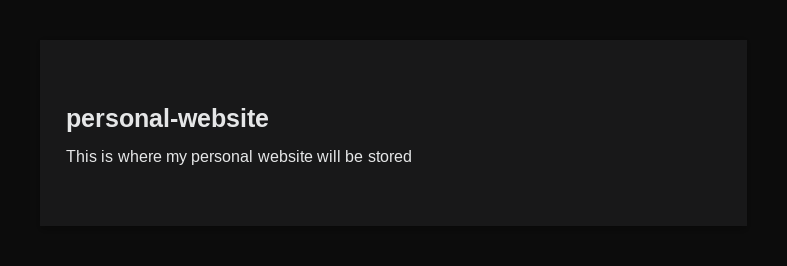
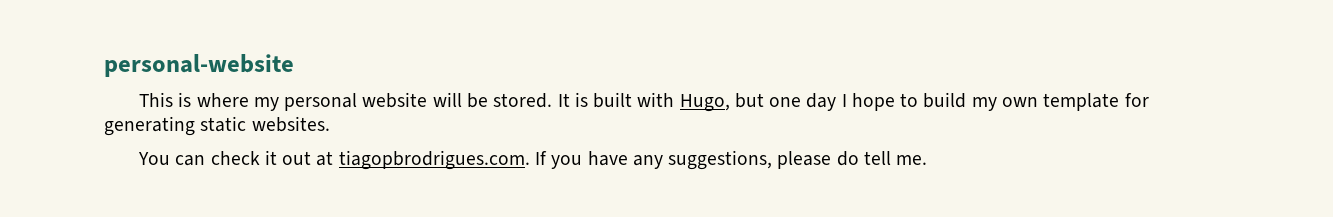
- This is where my personal website will be stored
+ This is where my personal website will be stored. It is built with Hugo, but one day I hope to build my own template for generating static websites.
+ You can check it out at tiagopbrodrigues.com. If you have any suggestions, please do tell me.

